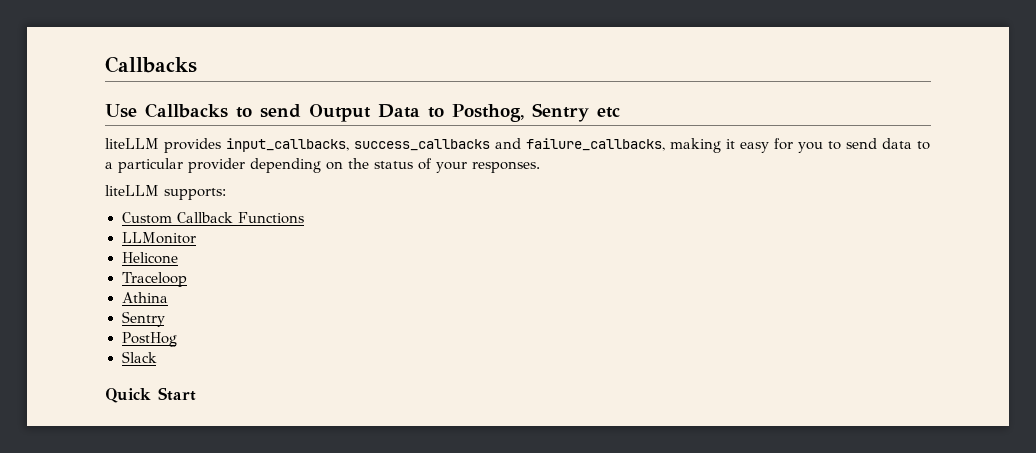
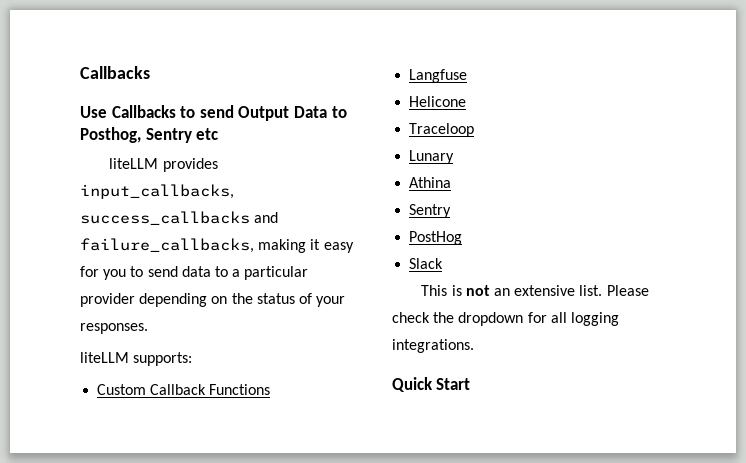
- LLMonitor
+ Langfuse
+ Lunary
+ This is not an extensive list. Please check the dropdown for all logging integrations.

